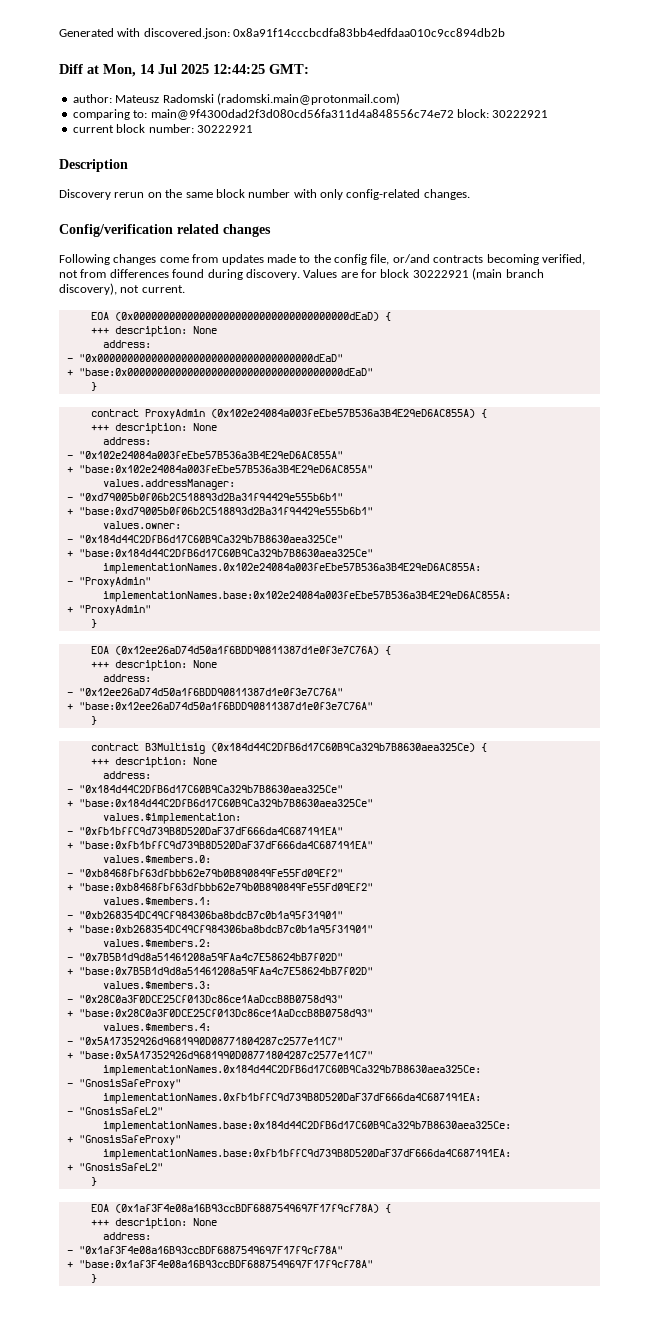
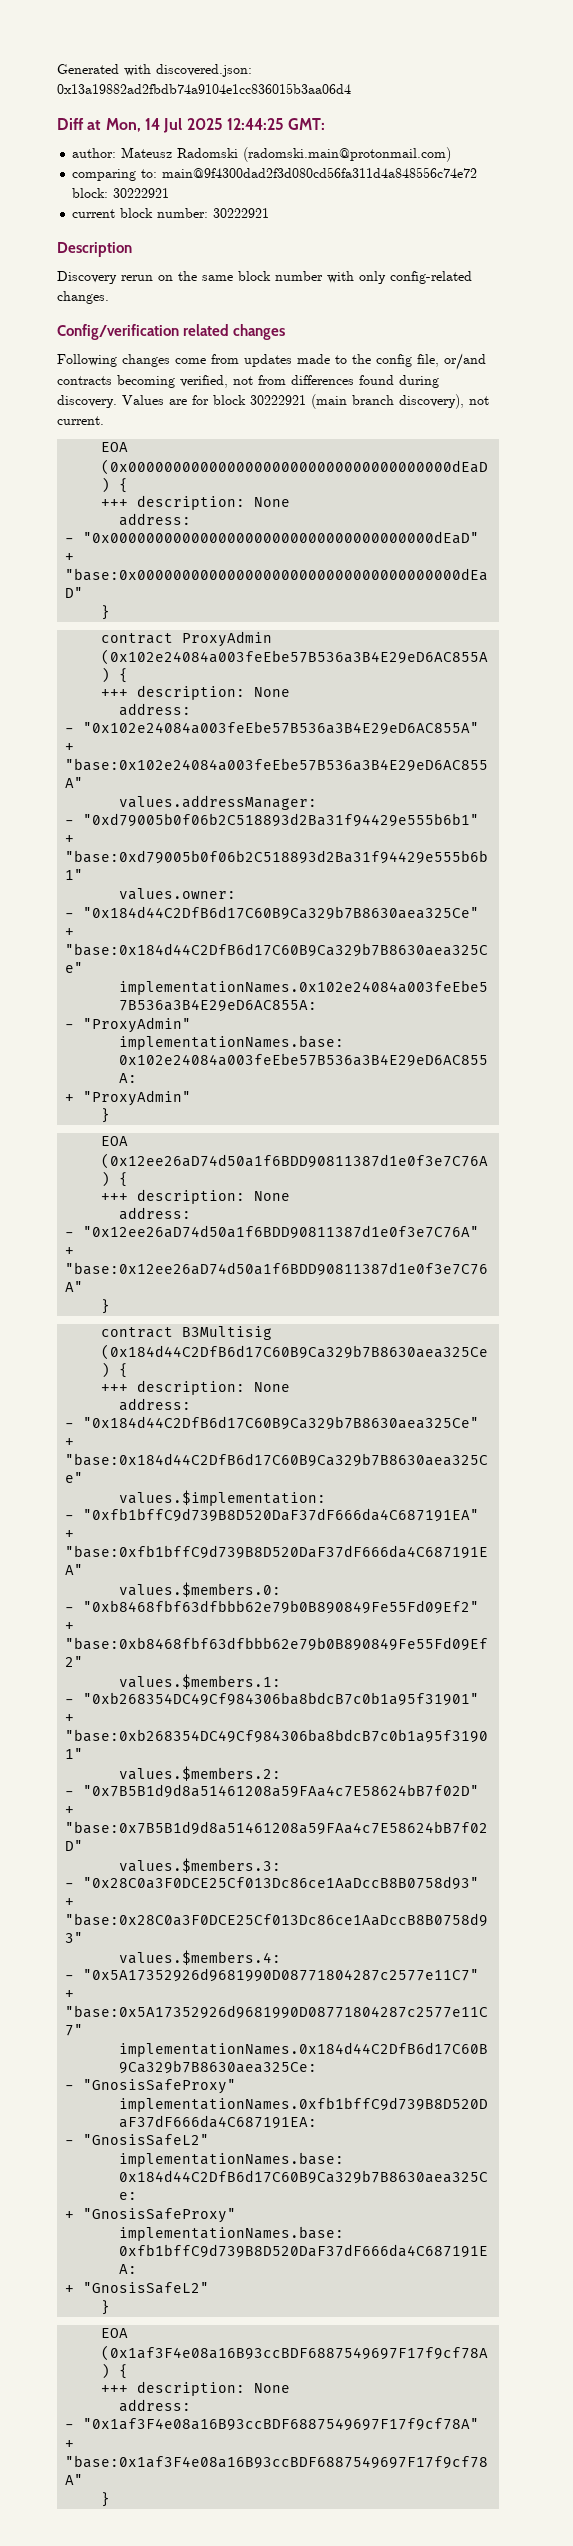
- Generated with discovered.json: 0x8a91f14cccbcdfa83bb4edfdaa010c9cc894db2b
+ Generated with discovered.json: 0x13a19882ad2fbdb74a9104e1cc836015b3aa06d4

